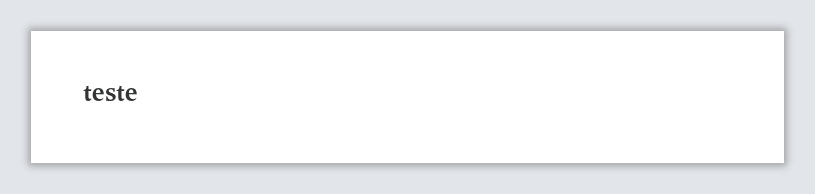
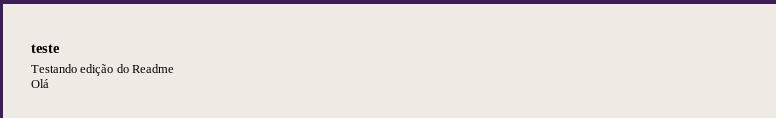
+ Testando edição do Readme
+ Olá

